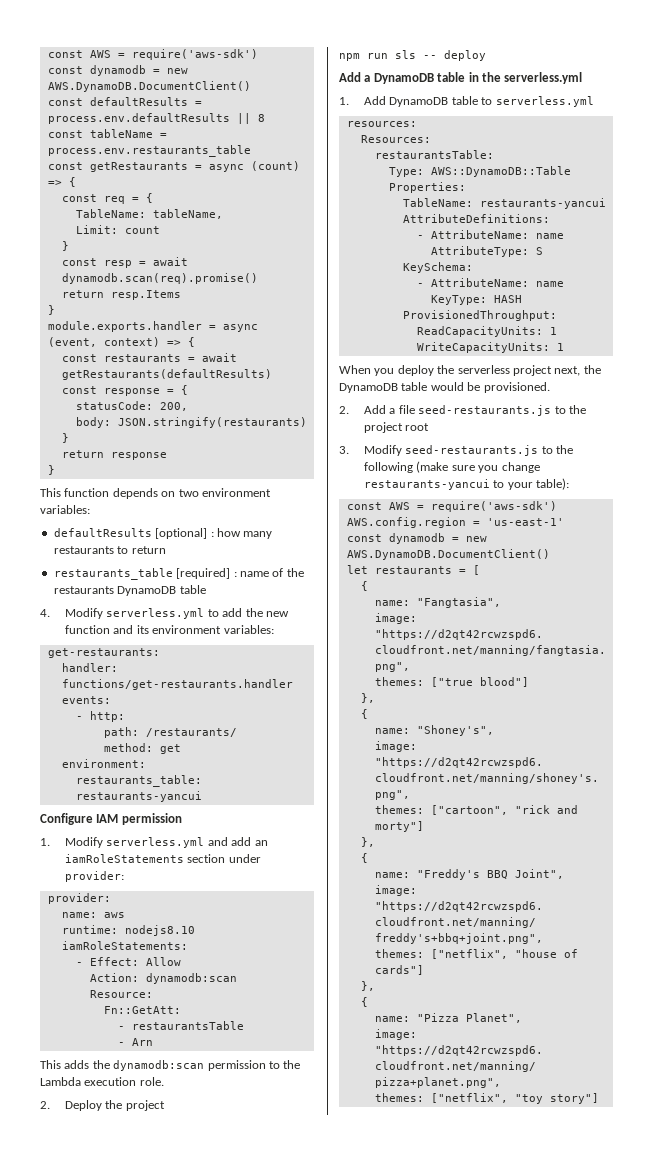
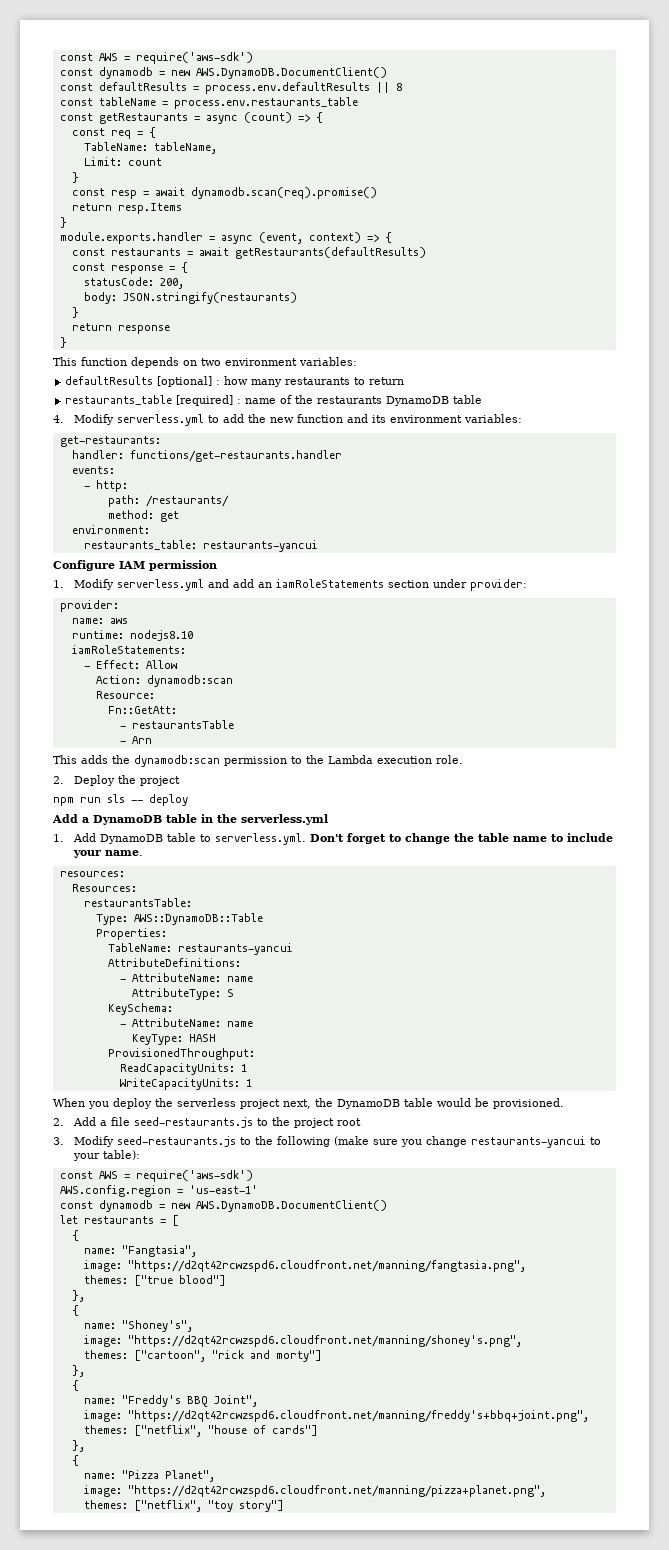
- 1. Add DynamoDB table to serverless.yml
+ 1. Add DynamoDB table to serverless.yml. Don't forget to change the table name to include your name.

